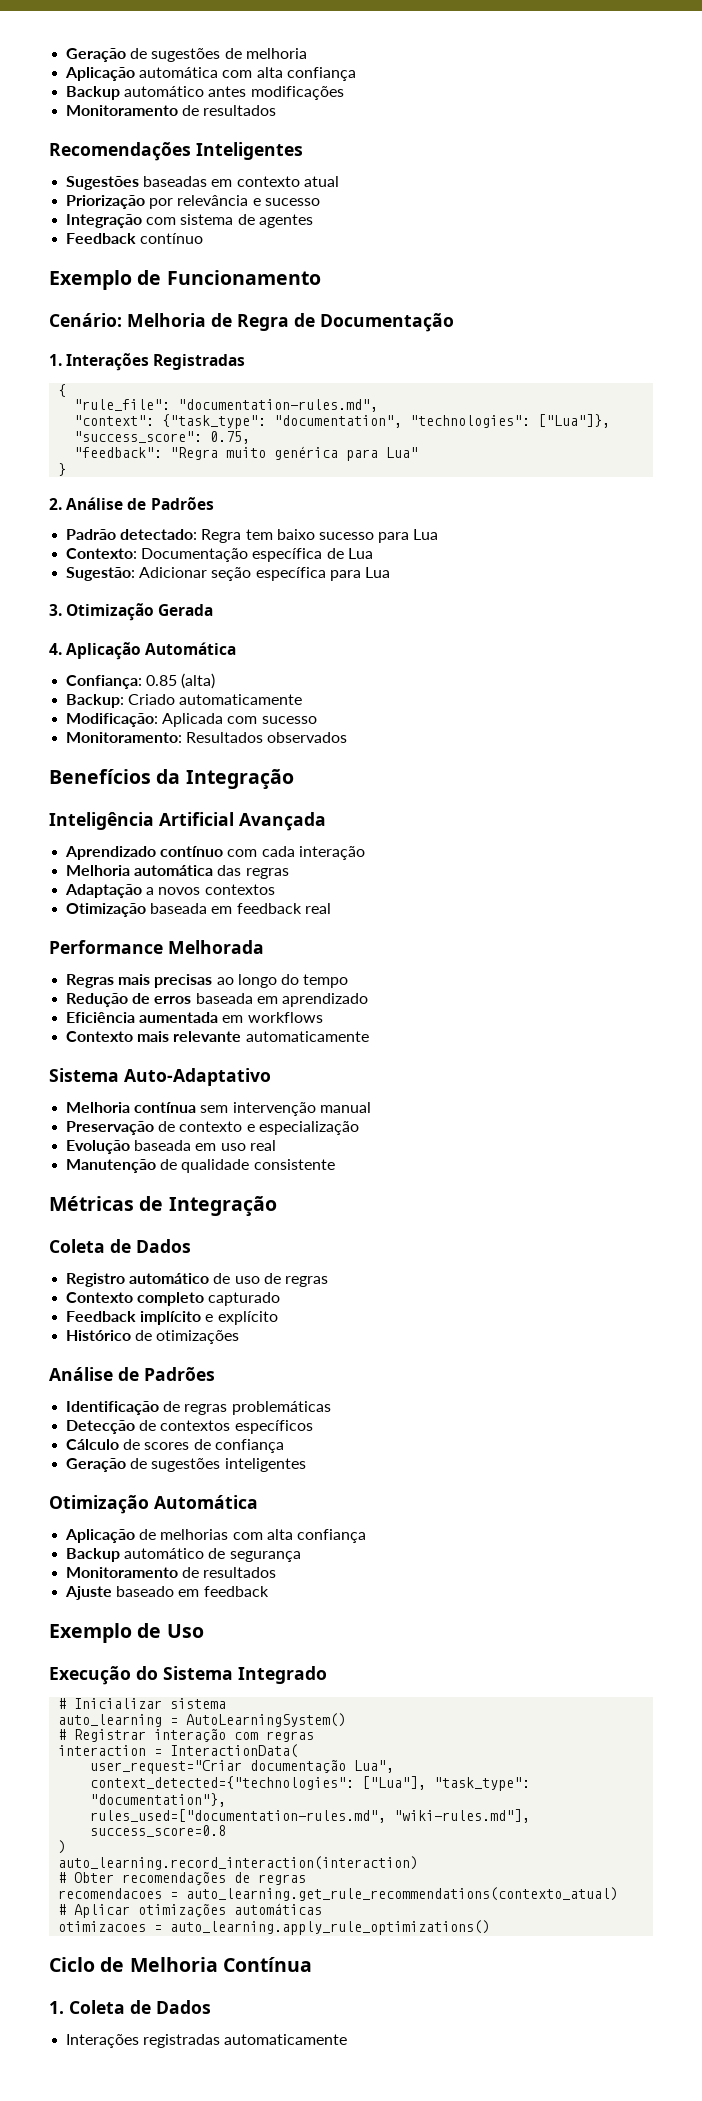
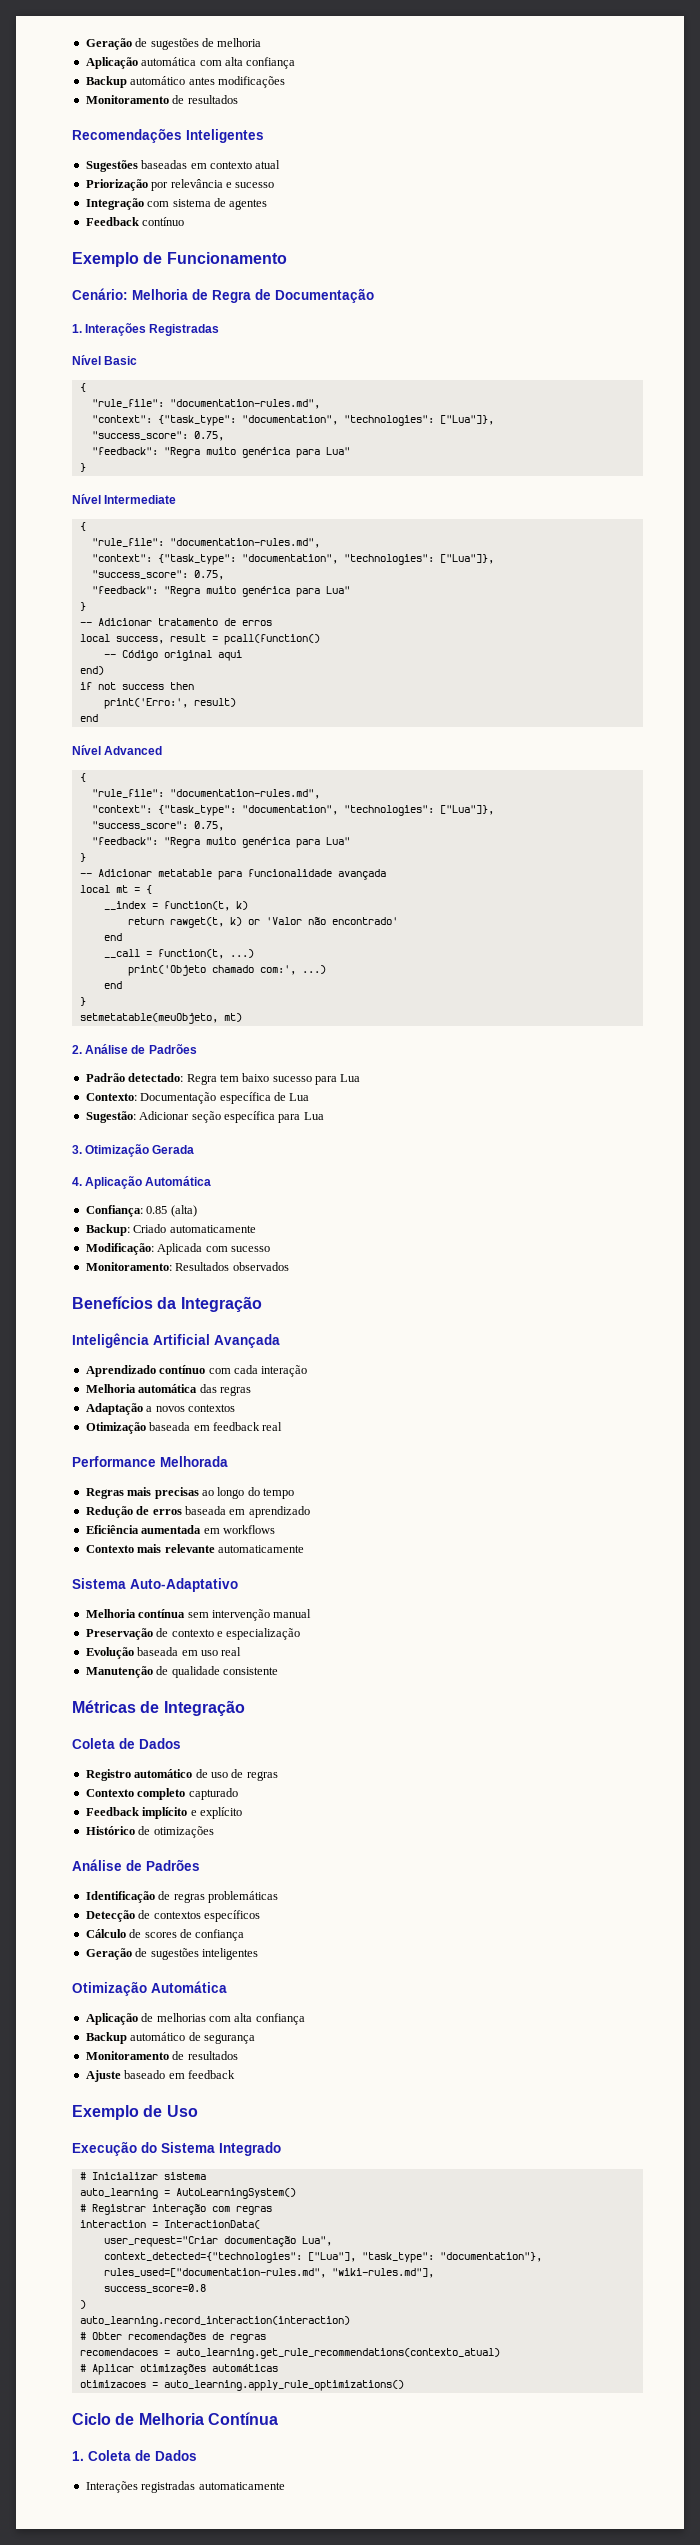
+ Nível Basic
+ Nível Intermediate
+ {
+ "rule_file": "documentation-rules.md",
+ "context": {"task_type": "documentation", "technologies": ["Lua"]},
+ "success_score": 0.75,
+ "feedback": "Regra muito genérica para Lua"
+ }
+ -- Adicionar tratamento de erros
+ local success, result = pcall(function()
+ -- Código original aqui
+ end)
+ if not success then
+ print('Erro:', result)
+ end
+ Nível Advanced
+ {
+ "rule_file": "documentation-rules.md",
+ "context": {"task_type": "documentation", "technologies": ["Lua"]},
+ "success_score": 0.75,
+ "feedback": "Regra muito genérica para Lua"
+ }
+ -- Adicionar metatable para funcionalidade avançada
+ local mt = {
+ __index = function(t, k)
+ return rawget(t, k) or 'Valor não encontrado'
+ end
+ __call = function(t, ...)
+ print('Objeto chamado com:', ...)
+ end
+ }
+ setmetatable(meuObjeto, mt)

